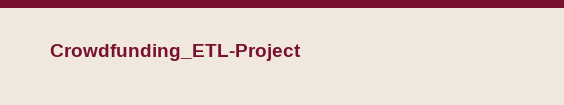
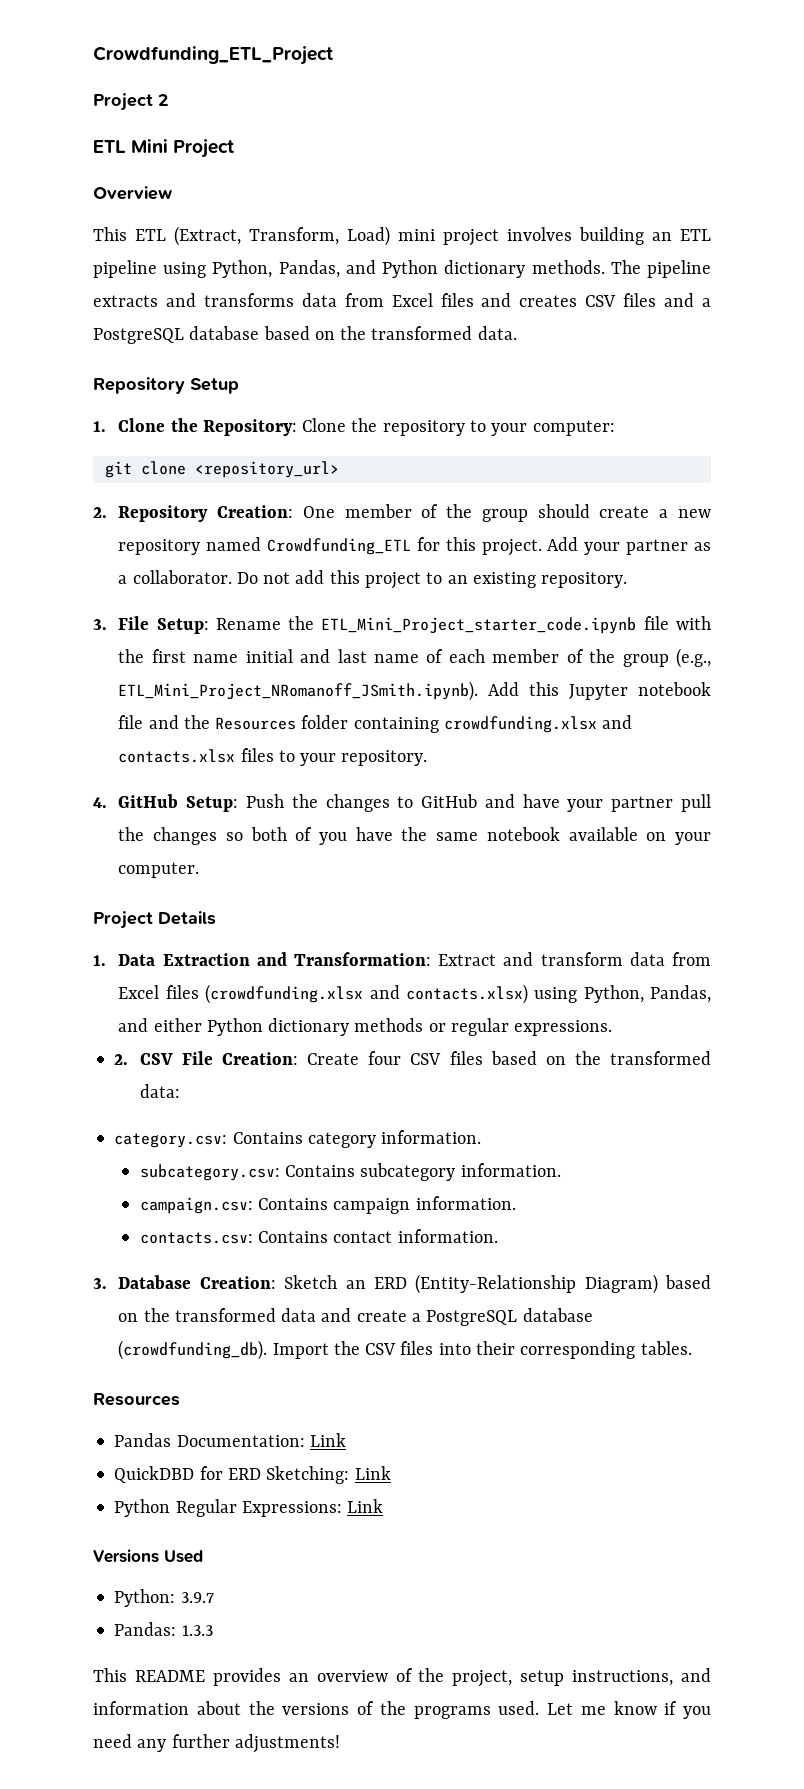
- Crowdfunding_ETL-Project
+ Crowdfunding_ETL_Project
+ Project 2
+ ETL Mini Project
+ Overview
+ This ETL (Extract, Transform, Load) mini project involves building an ETL pipeline using Python, Pandas, and Python dictionary methods. The pipeline extracts and transforms data from Excel files and creates CSV files and a PostgreSQL database based on the transformed data.
+ Repository Setup
+ 1. Clone the Repository: Clone the repository to your computer:
+ git clone <repository_url>
+ 2. Repository Creation: One member of the group should create a new repository named Crowdfunding_ETL for this project. Add your partner as a collaborator. Do not add this project to an existing repository.
+ 3. File Setup: Rename the ETL_Mini_Project_starter_code.ipynb file with the first name initial and last name of each member of the group (e.g., ETL_Mini_Project_NRomanoff_JSmith.ipynb). Add this Jupyter notebook file and the Resources folder containing crowdfunding.xlsx and contacts.xlsx files to your repository.
+ 4. GitHub Setup: Push the changes to GitHub and have your partner pull the changes so both of you have the same notebook available on your computer.
+ Project Details
+ 1. Data Extraction and Transformation: Extract and transform data from Excel files (crowdfunding.xlsx and contacts.xlsx) using Python, Pandas, and either Python dictionary methods or regular expressions.
+ 2. CSV File Creation: Create four CSV files based on the transformed data:
+ category.csv: Contains category information.
+ subcategory.csv: Contains subcategory information.
+ campaign.csv: Contains campaign information.
+ contacts.csv: Contains contact information.
+ 3. Database Creation: Sketch an ERD (Entity-Relationship Diagram) based on the transformed data and create a PostgreSQL database (crowdfunding_db). Import the CSV files into their corresponding tables.
+ Resources
+ Pandas Documentation: Link
+ QuickDBD for ERD Sketching: Link
+ Python Regular Expressions: Link
+ Versions Used
+ Python: 3.9.7
+ Pandas: 1.3.3
+ This README provides an overview of the project, setup instructions, and information about the versions of the programs used. Let me know if you need any further adjustments!

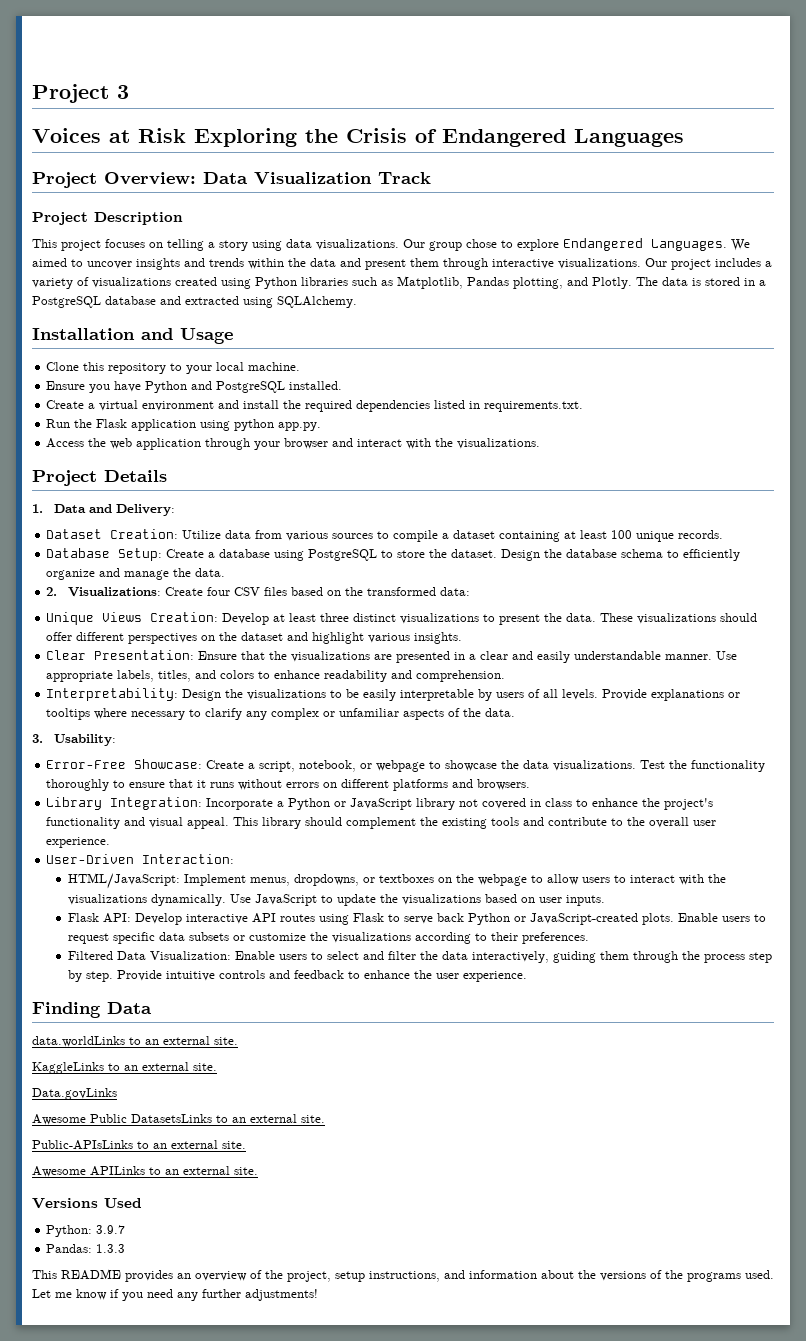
- Crowdfunding_ETL_Project
- Project 2
- ETL Mini Project
- Overview
- This ETL (Extract, Transform, Load) mini project involves building an ETL pipeline using Python, Pandas, and Python dictionary methods. The pipeline extracts and transforms data from Excel files and creates CSV files and a PostgreSQL database based on the transformed data.
- Repository Setup
- 1. Clone the Repository: Clone the repository to your computer:
- git clone <repository_url>
- 2. Repository Creation: One member of the group should create a new repository named Crowdfunding_ETL for this project. Add your partner as a collaborator. Do not add this project to an existing repository.
- 3. File Setup: Rename the ETL_Mini_Project_starter_code.ipynb file with the first name initial and last name of each member of the group (e.g., ETL_Mini_Project_NRomanoff_JSmith.ipynb). Add this Jupyter notebook file and the Resources folder containing crowdfunding.xlsx and contacts.xlsx files to your repository.
- 4. GitHub Setup: Push the changes to GitHub and have your partner pull the changes so both of you have the same notebook available on your computer.
+ Project 3
+ Voices at Risk Exploring the Crisis of Endangered Languages
+ Project Overview: Data Visualization Track
+ Project Description
+ This project focuses on telling a story using data visualizations. Our group chose to explore Endangered Languages. We aimed to uncover insights and trends within the data and present them through interactive visualizations. Our project includes a variety of visualizations created using Python libraries such as Matplotlib, Pandas plotting, and Plotly. The data is stored in a PostgreSQL database and extracted using SQLAlchemy.
+ Installation and Usage
+ Clone this repository to your local machine.
+ Ensure you have Python and PostgreSQL installed.
+ Create a virtual environment and install the required dependencies listed in requirements.txt.
+ Run the Flask application using python app.py.
+ Access the web application through your browser and interact with the visualizations.
  Project Details
- 1. Data Extraction and Transformation: Extract and transform data from Excel files (crowdfunding.xlsx and contacts.xlsx) using Python, Pandas, and either Python dictionary methods or regular expressions.
- 2. CSV File Creation: Create four CSV files based on the transformed data:
+ 1. Data and Delivery:
+ Dataset Creation: Utilize data from various sources to compile a dataset containing at least 100 unique records.
+ Database Setup: Create a database using PostgreSQL to store the dataset. Design the database schema to efficiently organize and manage the data.
+ 2. Visualizations: Create four CSV files based on the transformed data:
- category.csv: Contains category information.
- subcategory.csv: Contains subcategory information.
- campaign.csv: Contains campaign information.
- contacts.csv: Contains contact information.
- 3. Database Creation: Sketch an ERD (Entity-Relationship Diagram) based on the transformed data and create a PostgreSQL database (crowdfunding_db). Import the CSV files into their corresponding tables.
- Resources
- Pandas Documentation: Link
- QuickDBD for ERD Sketching: Link
- Python Regular Expressions: Link
+ Unique Views Creation: Develop at least three distinct visualizations to present the data. These visualizations should offer different perspectives on the dataset and highlight various insights.
+ Clear Presentation: Ensure that the visualizations are presented in a clear and easily understandable manner. Use appropriate labels, titles, and colors to enhance readability and comprehension.
+ Interpretability: Design the visualizations to be easily interpretable by users of all levels. Provide explanations or tooltips where necessary to clarify any complex or unfamiliar aspects of the data.
+ 3. Usability:
+ Error-Free Showcase: Create a script, notebook, or webpage to showcase the data visualizations. Test the functionality thoroughly to ensure that it runs without errors on different platforms and browsers.
+ Library Integration: Incorporate a Python or JavaScript library not covered in class to enhance the project's functionality and visual appeal. This library should complement the existing tools and contribute to the overall user experience.
+ User-Driven Interaction:
+ HTML/JavaScript: Implement menus, dropdowns, or textboxes on the webpage to allow users to interact with the visualizations dynamically. Use JavaScript to update the visualizations based on user inputs.
+ Flask API: Develop interactive API routes using Flask to serve back Python or JavaScript-created plots. Enable users to request specific data subsets or customize the visualizations according to their preferences.
+ Filtered Data Visualization: Enable users to select and filter the data interactively, guiding them through the process step by step. Provide intuitive controls and feedback to enhance the user experience.
+ Finding Data
+ data.worldLinks to an external site.
+ KaggleLinks to an external site.
+ Data.govLinks
+ Awesome Public DatasetsLinks to an external site.
+ Public-APIsLinks to an external site.
+ Awesome APILinks to an external site.

